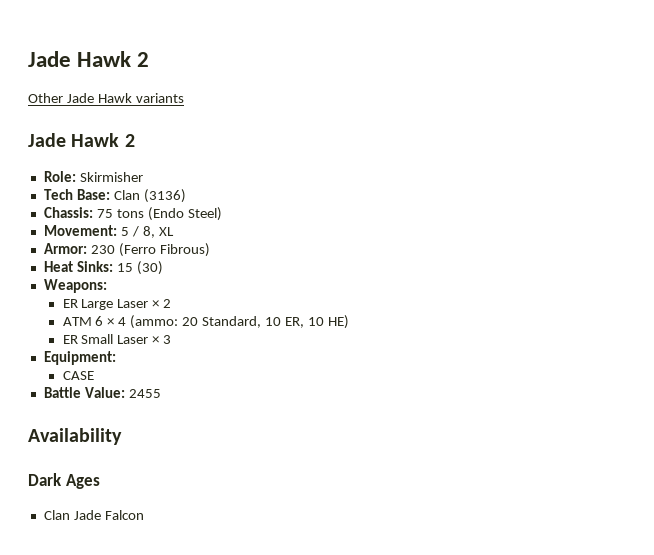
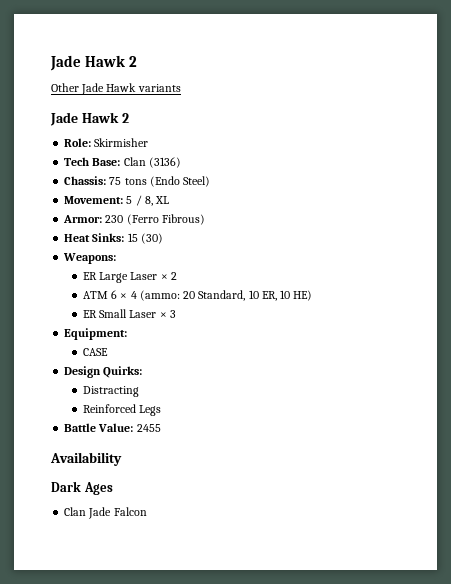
+ Design Quirks:
+ Distracting
+ Reinforced Legs

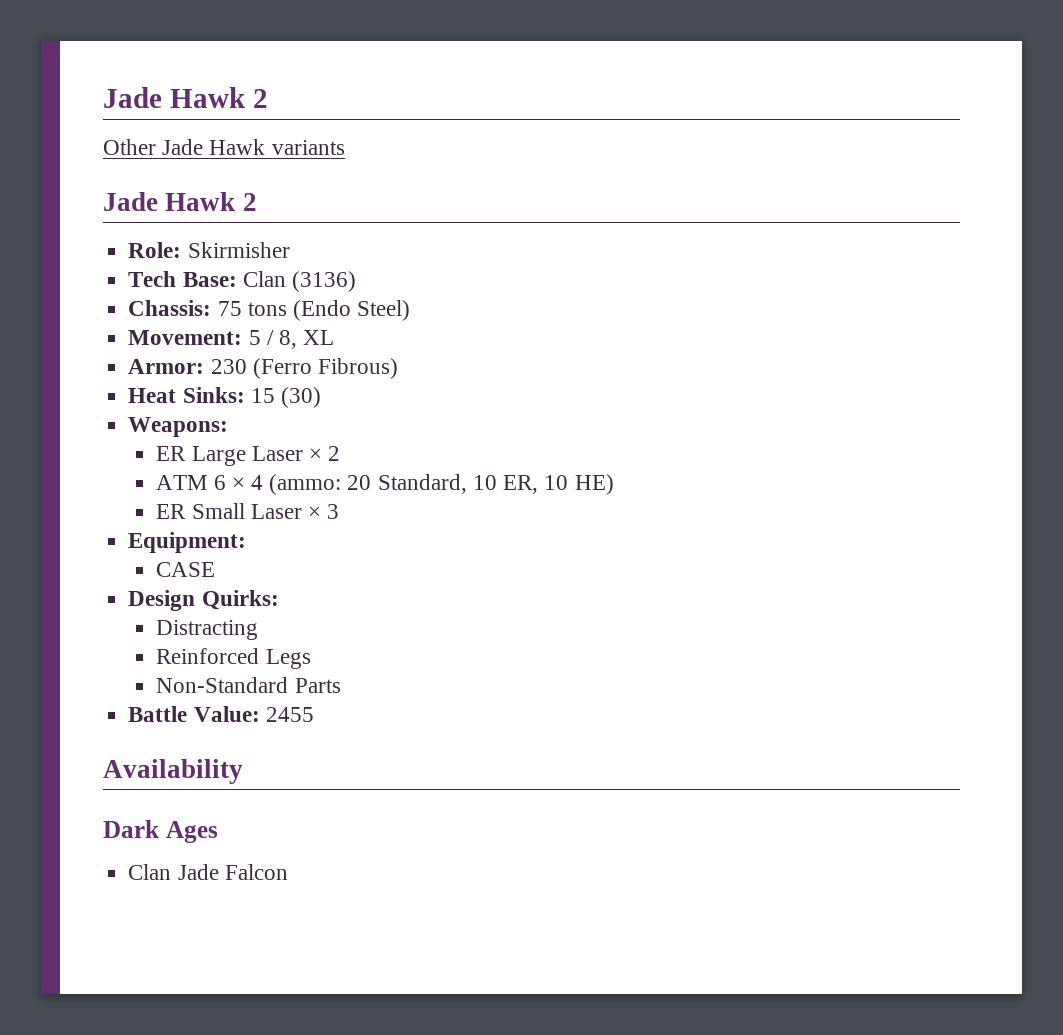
+ Non-Standard Parts

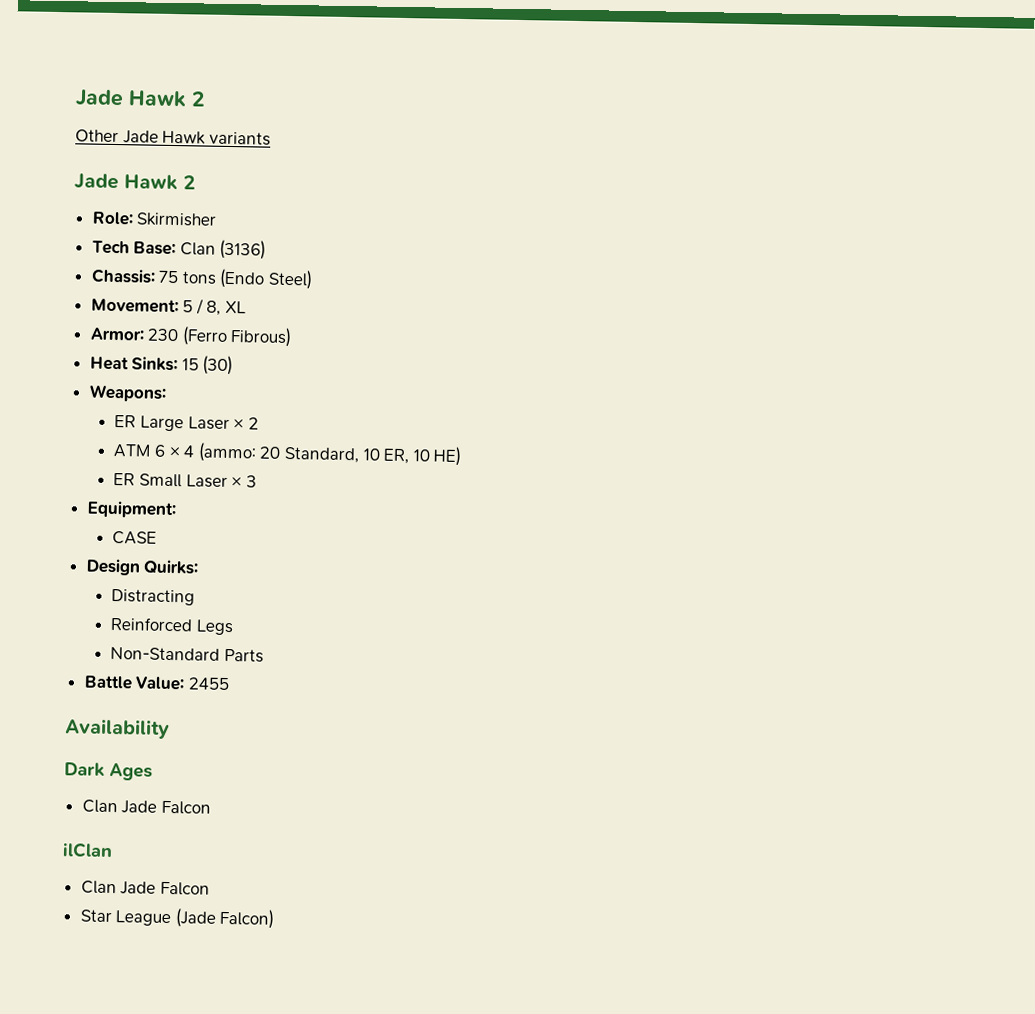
+ ilClan
+ Clan Jade Falcon
+ Star League (Jade Falcon)

